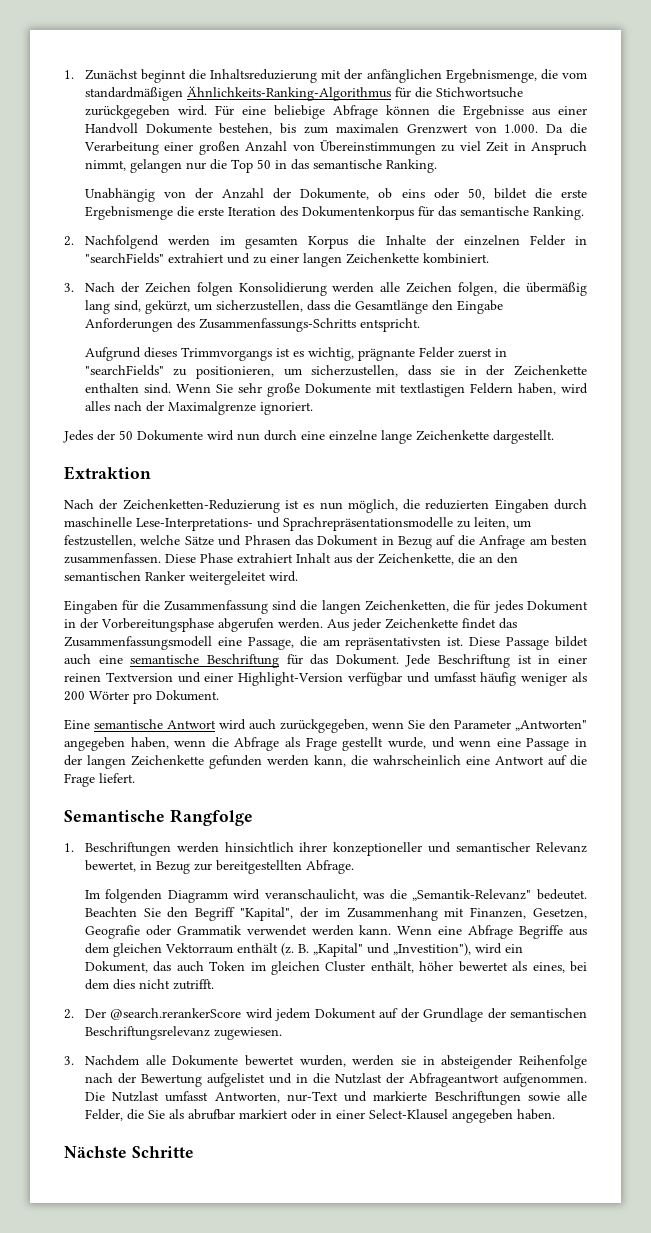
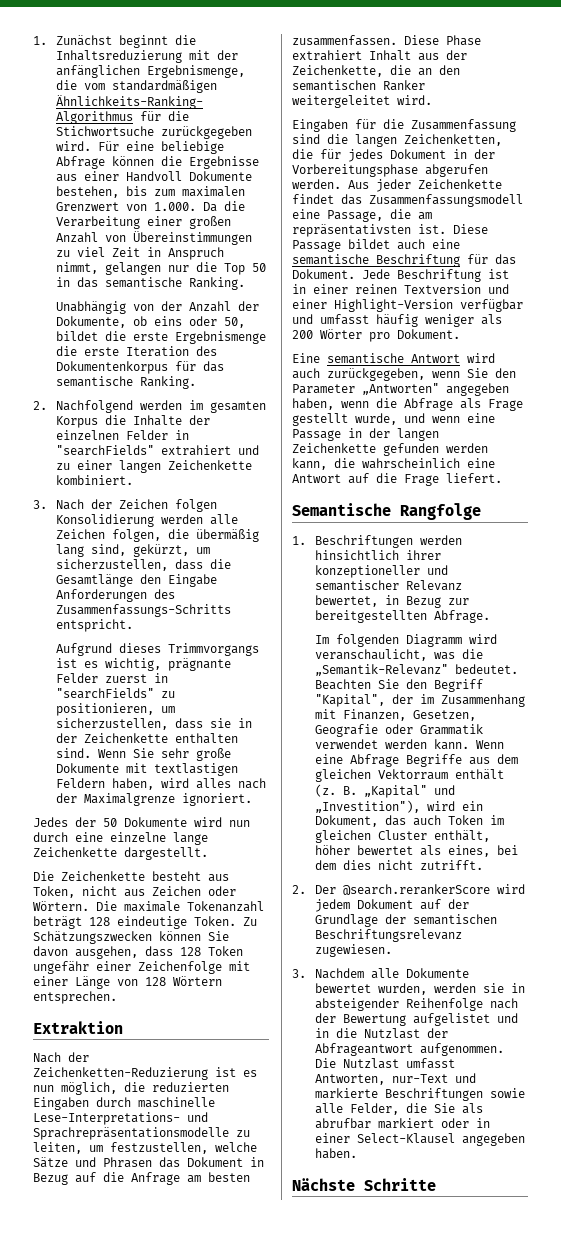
+ Die Zeichenkette besteht aus Token, nicht aus Zeichen oder Wörtern. Die maximale Tokenanzahl beträgt 128 eindeutige Token. Zu Schätzungszwecken können Sie davon ausgehen, dass 128 Token ungefähr einer Zeichenfolge mit einer Länge von 128 Wörtern entsprechen.

